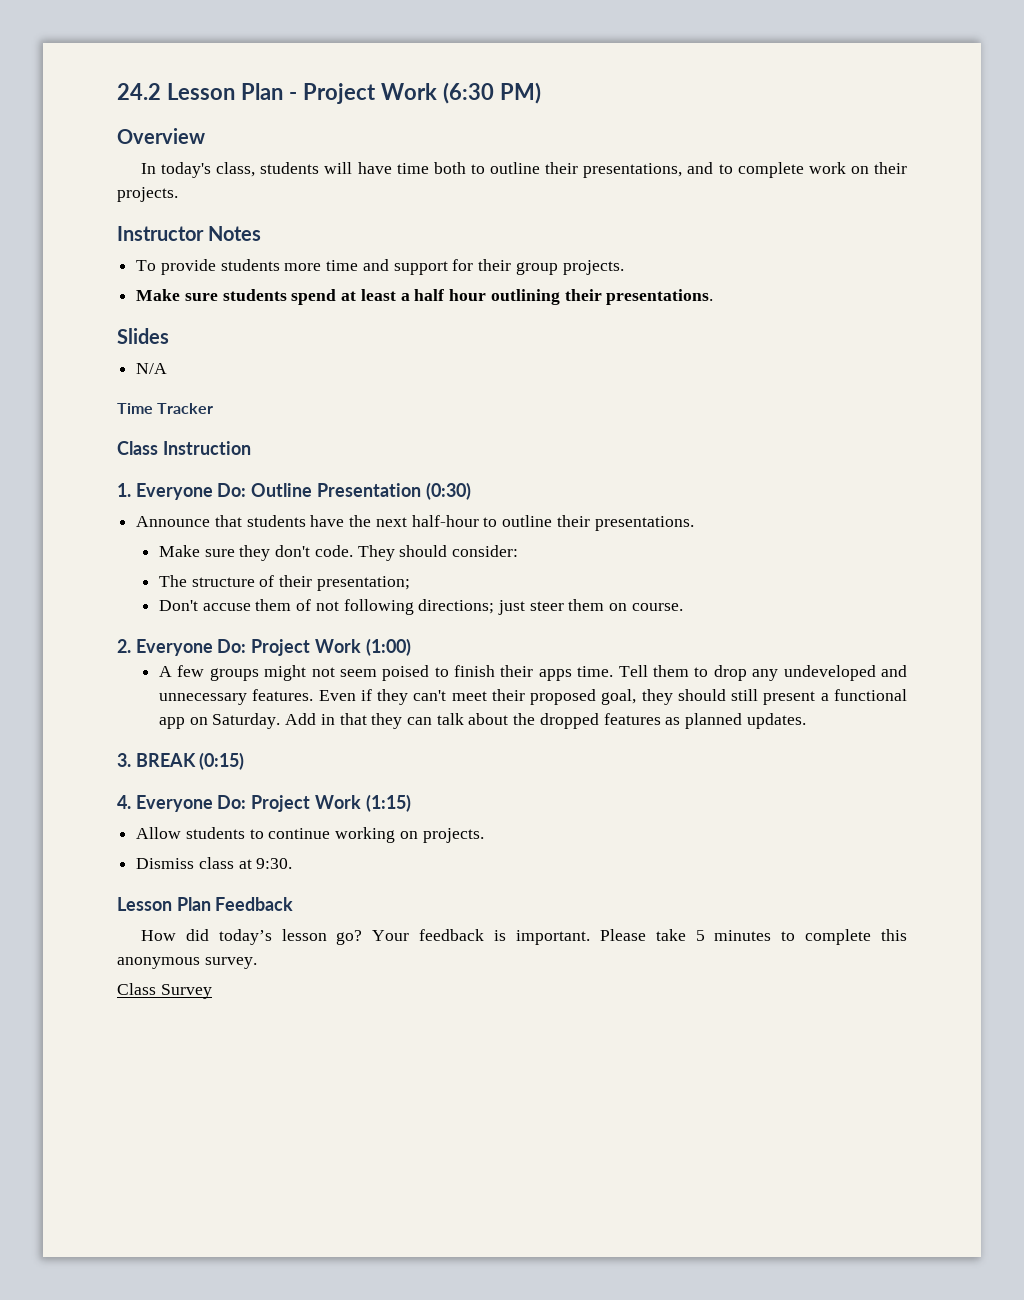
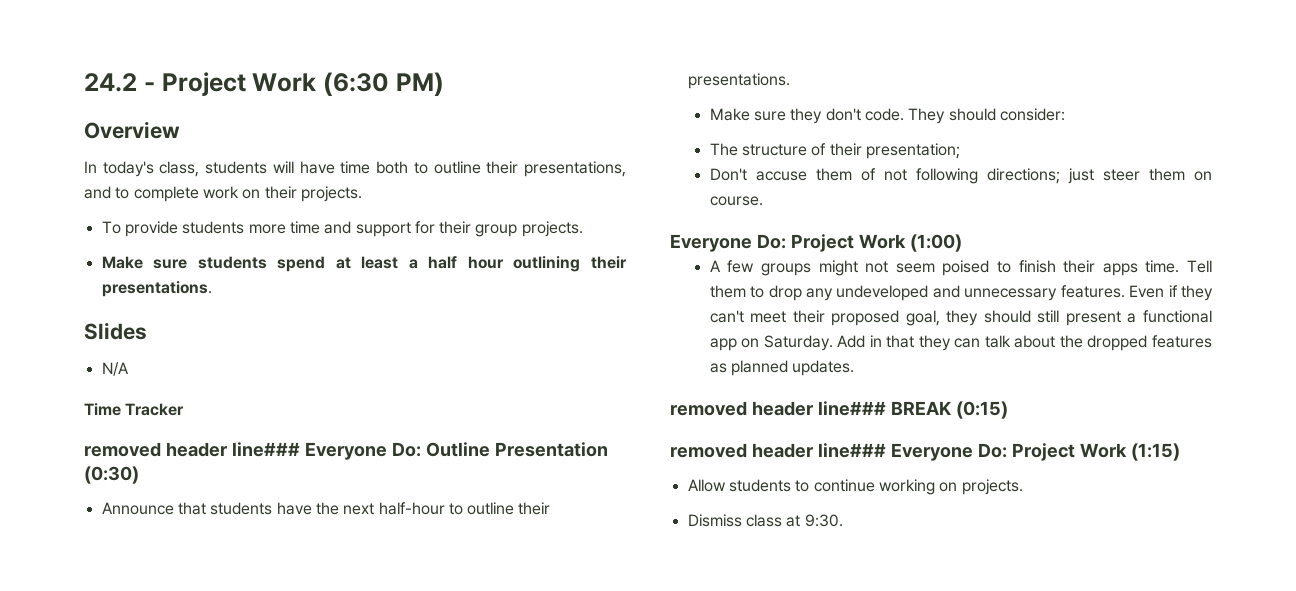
- 24.2 Lesson Plan - Project Work (6:30 PM)
+ 24.2 - Project Work (6:30 PM)
- Instructor Notes
- Class Instruction
- 1. Everyone Do: Outline Presentation (0:30)
+ removed header line### Everyone Do: Outline Presentation (0:30)
- 2. Everyone Do: Project Work (1:00)
+ Everyone Do: Project Work (1:00)
- 3. BREAK (0:15)
+ removed header line### BREAK (0:15)
- 4. Everyone Do: Project Work (1:15)
+ removed header line### Everyone Do: Project Work (1:15)
- Lesson Plan Feedback
- How did today’s lesson go? Your feedback is important. Please take 5 minutes to complete this anonymous survey.
- Class Survey

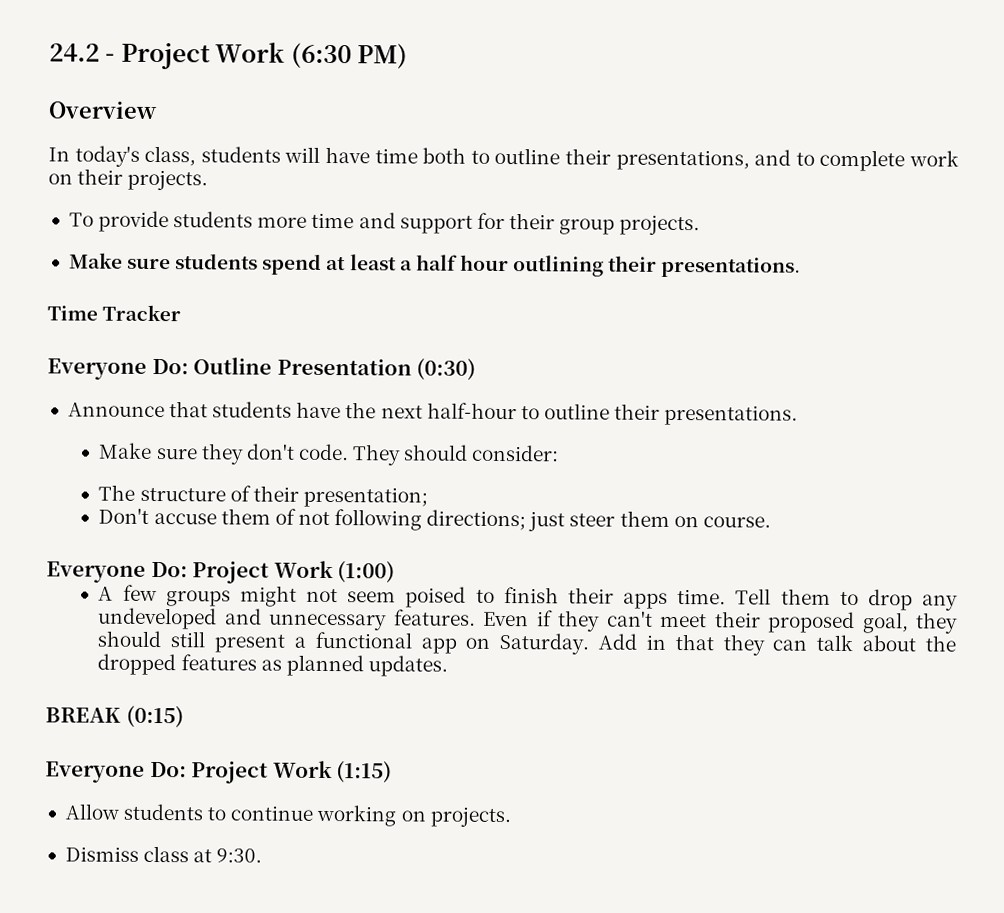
- Slides
- N/A
- removed header line### Everyone Do: Outline Presentation (0:30)
+ Everyone Do: Outline Presentation (0:30)
- removed header line### BREAK (0:15)
+ BREAK (0:15)
- removed header line### Everyone Do: Project Work (1:15)
+ Everyone Do: Project Work (1:15)

